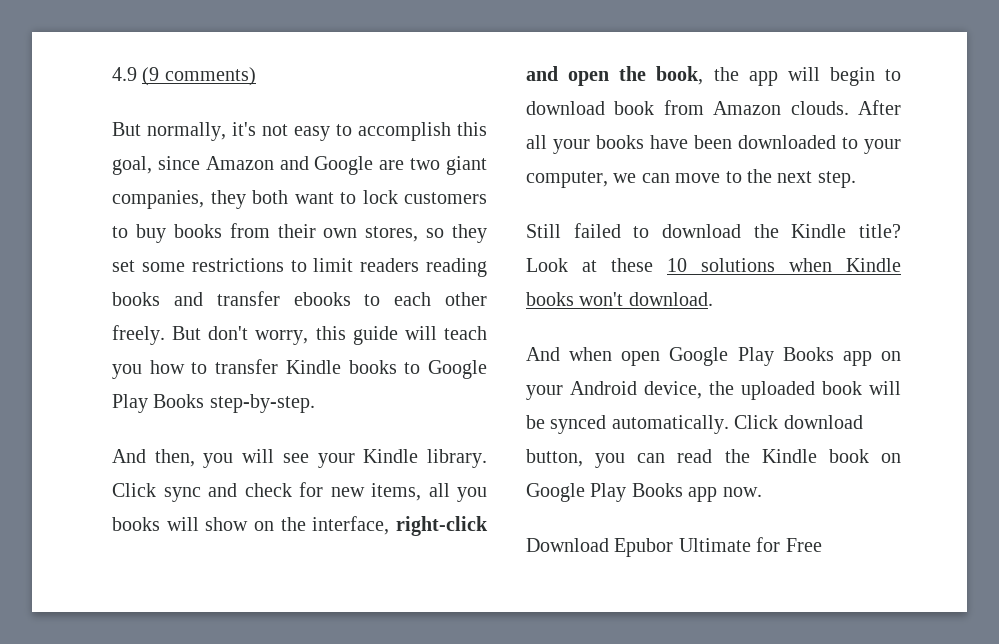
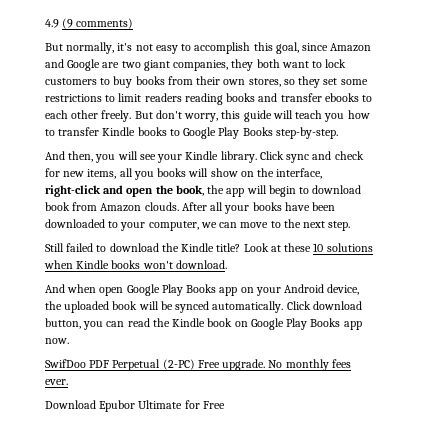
+ SwifDoo PDF Perpetual (2-PC) Free upgrade. No monthly fees ever.

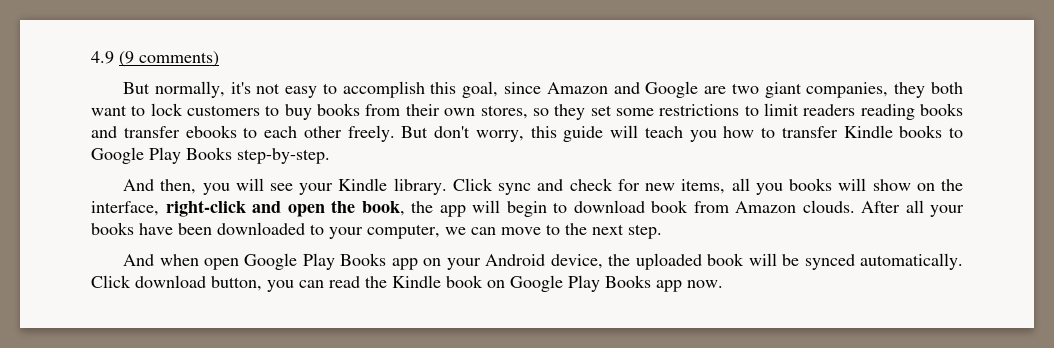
- Still failed to download the Kindle title? Look at these 10 solutions when Kindle books won't download.
- SwifDoo PDF Perpetual (2-PC) Free upgrade. No monthly fees ever.
- Download Epubor Ultimate for Free

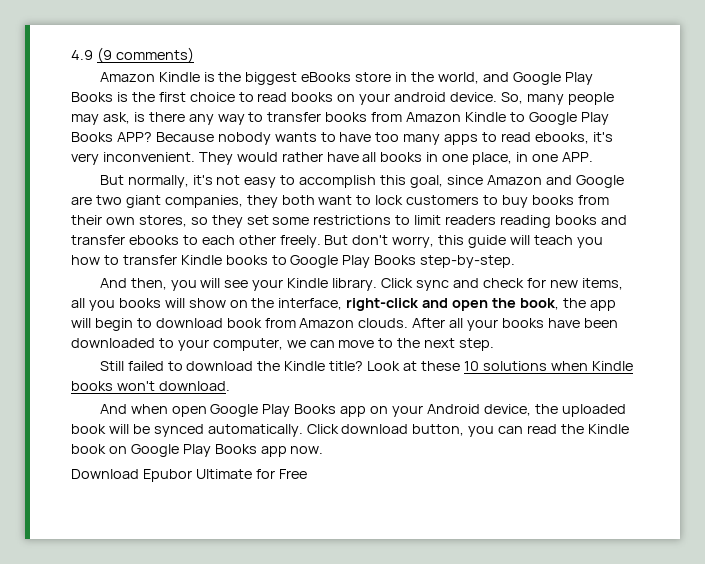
+ Amazon Kindle is the biggest eBooks store in the world, and Google Play Books is the first choice to read books on your android device. So, many people may ask, is there any way to transfer books from Amazon Kindle to Google Play Books APP? Because nobody wants to have too many apps to read ebooks, it's very inconvenient. They would rather have all books in one place, in one APP.
+ Still failed to download the Kindle title? Look at these 10 solutions when Kindle books won't download.
+ Download Epubor Ultimate for Free

